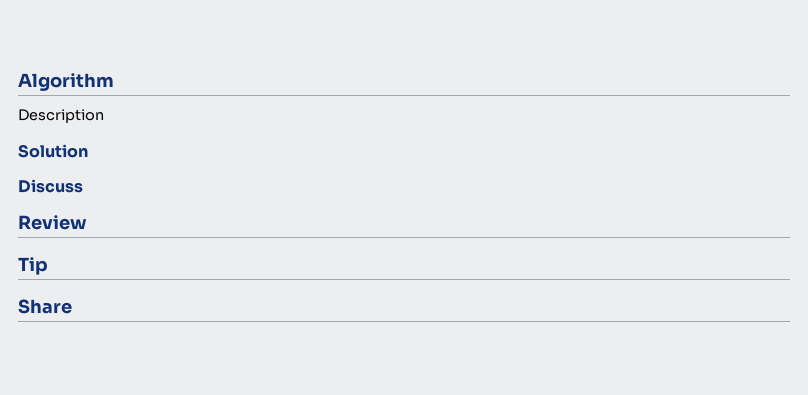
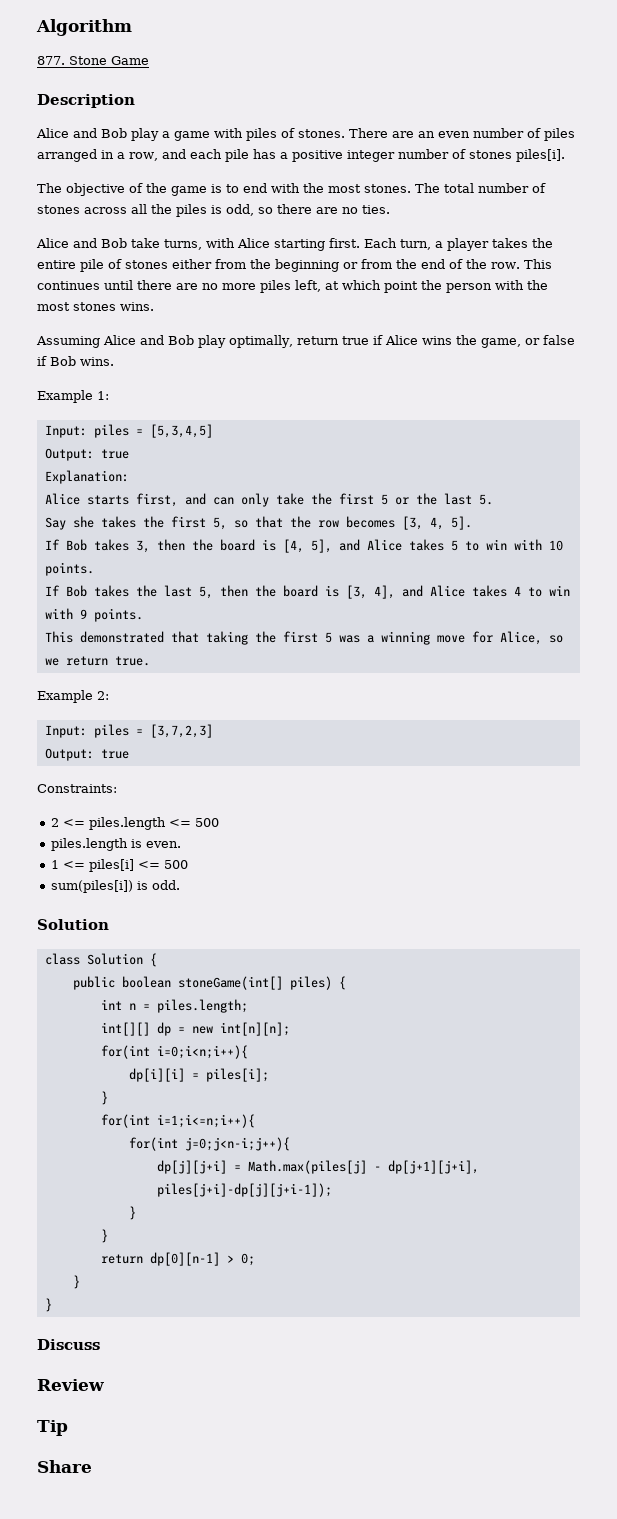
+ 877. Stone Game
  Description
+ Alice and Bob play a game with piles of stones. There are an even number of piles arranged in a row, and each pile has a positive integer number of stones piles[i].
+ The objective of the game is to end with the most stones. The total number of stones across all the piles is odd, so there are no ties.
+ Alice and Bob take turns, with Alice starting first. Each turn, a player takes the entire pile of stones either from the beginning or from the end of the row. This continues until there are no more piles left, at which point the person with the most stones wins.
+ Assuming Alice and Bob play optimally, return true if Alice wins the game, or false if Bob wins.
+ Example 1:
+ Input: piles = [5,3,4,5]
+ Output: true
+ Explanation:
+ Alice starts first, and can only take the first 5 or the last 5.
+ Say she takes the first 5, so that the row becomes [3, 4, 5].
+ If Bob takes 3, then the board is [4, 5], and Alice takes 5 to win with 10 points.
+ If Bob takes the last 5, then the board is [3, 4], and Alice takes 4 to win with 9 points.
+ This demonstrated that taking the first 5 was a winning move for Alice, so we return true.
+ Example 2:
+ Input: piles = [3,7,2,3]
+ Output: true
+ Constraints:
+ 2 <= piles.length <= 500
+ piles.length is even.
+ 1 <= piles[i] <= 500
+ sum(piles[i]) is odd.
  Solution
+ class Solution {
+ public boolean stoneGame(int[] piles) {
+ int n = piles.length;
+ int[][] dp = new int[n][n];
+ for(int i=0;i<n;i++){
+ dp[i][i] = piles[i];
+ }
+ for(int i=1;i<=n;i++){
+ for(int j=0;j<n-i;j++){
+ dp[j][j+i] = Math.max(piles[j] - dp[j+1][j+i], piles[j+i]-dp[j][j+i-1]);
+ }
+ }
+ return dp[0][n-1] > 0;
+ }
+ }

